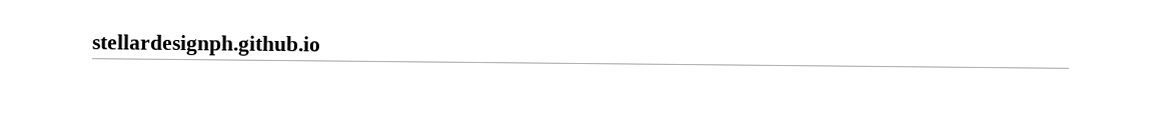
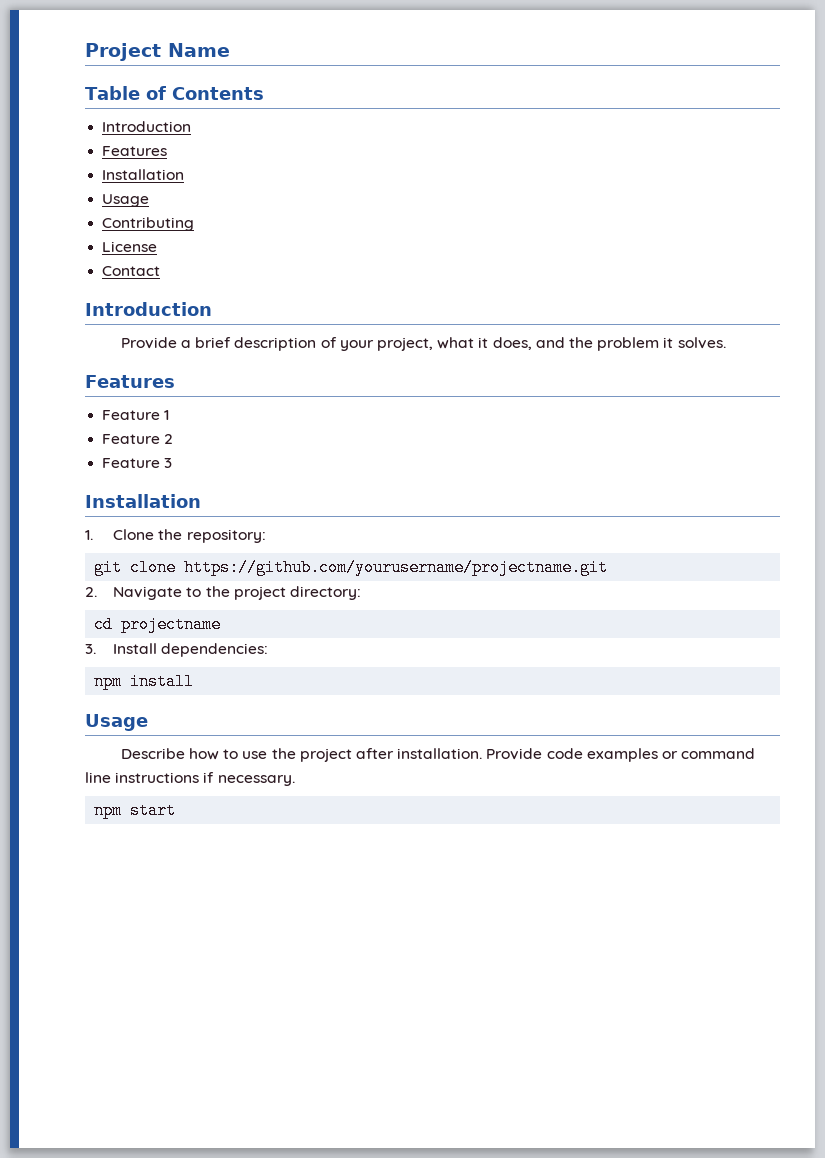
- stellardesignph.github.io
+ Project Name
+ Table of Contents
+ Introduction
+ Features
+ Installation
+ Usage
+ Contributing
+ License
+ Contact
+ Introduction
+ Provide a brief description of your project, what it does, and the problem it solves.
+ Features
+ Feature 1
+ Feature 2
+ Feature 3
+ Installation
+ 1. Clone the repository:
+ git clone https://github.com/yourusername/projectname.git
+ 2. Navigate to the project directory:
+ cd projectname
+ 3. Install dependencies:
+ npm install
+ Usage
+ Describe how to use the project after installation. Provide code examples or command line instructions if necessary.
+ npm start

